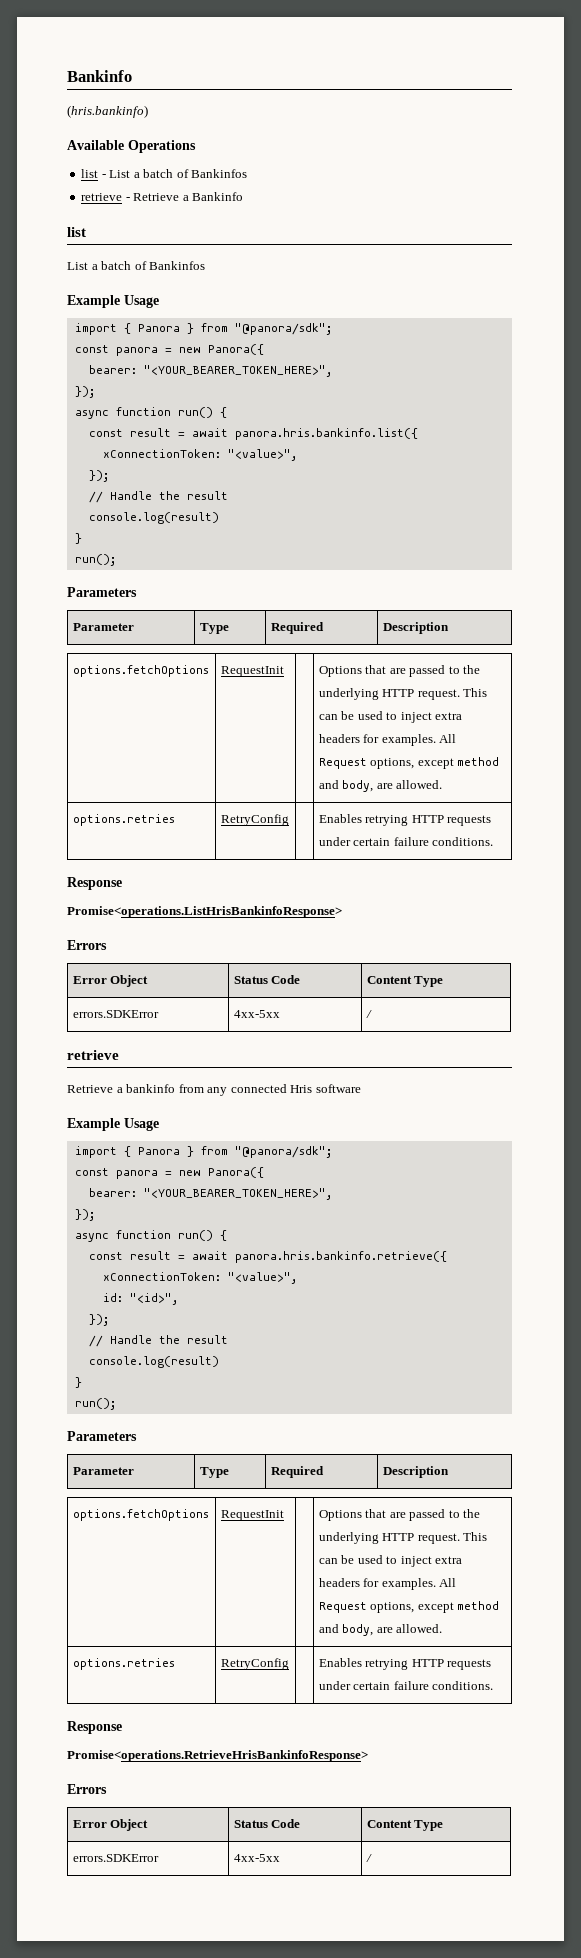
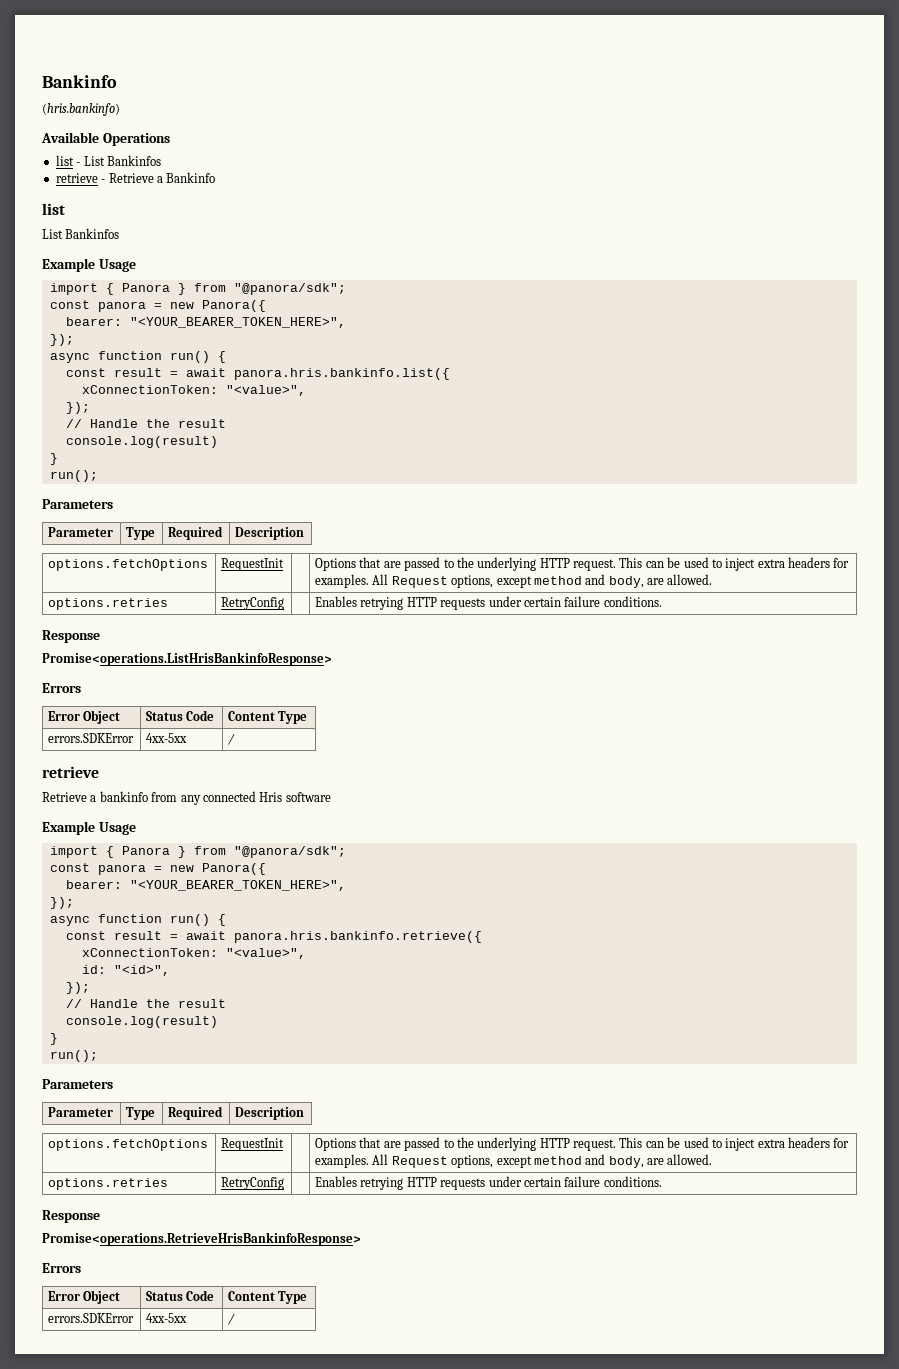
- list - List a batch of Bankinfos
+ list - List Bankinfos
  retrieve - Retrieve a Bankinfo
  list
- List a batch of Bankinfos
+ List Bankinfos

